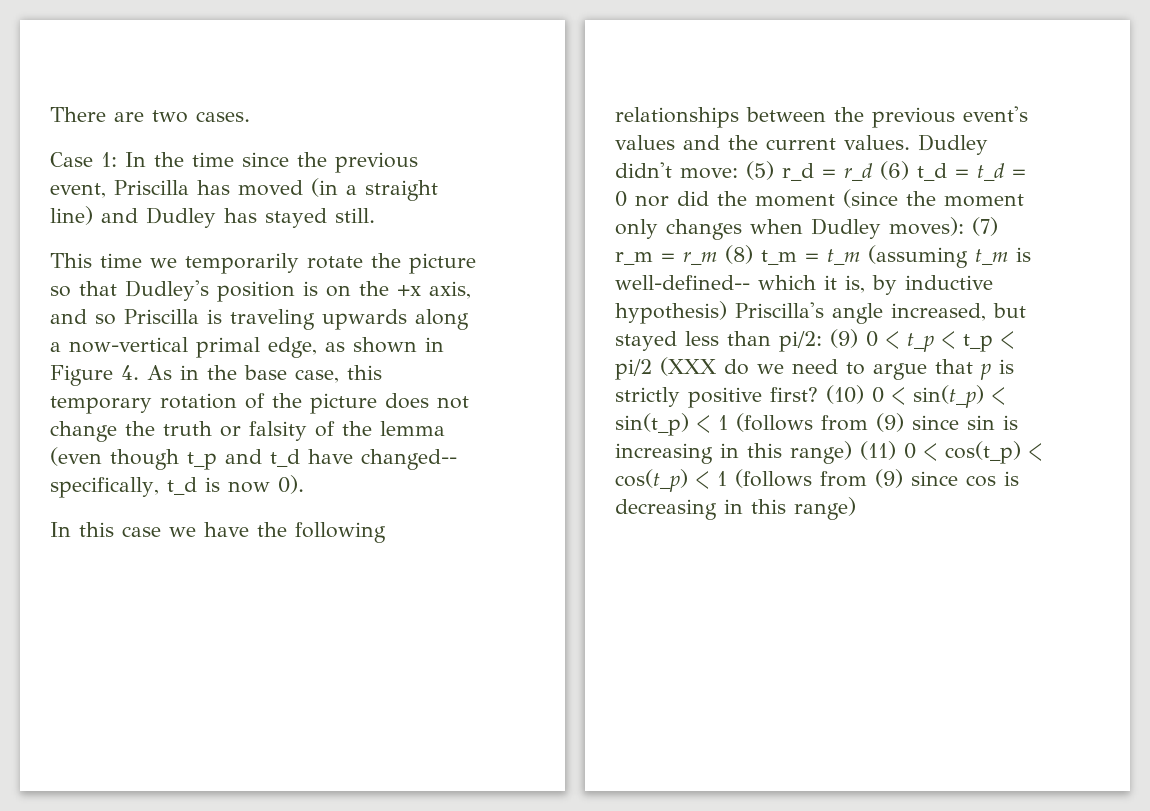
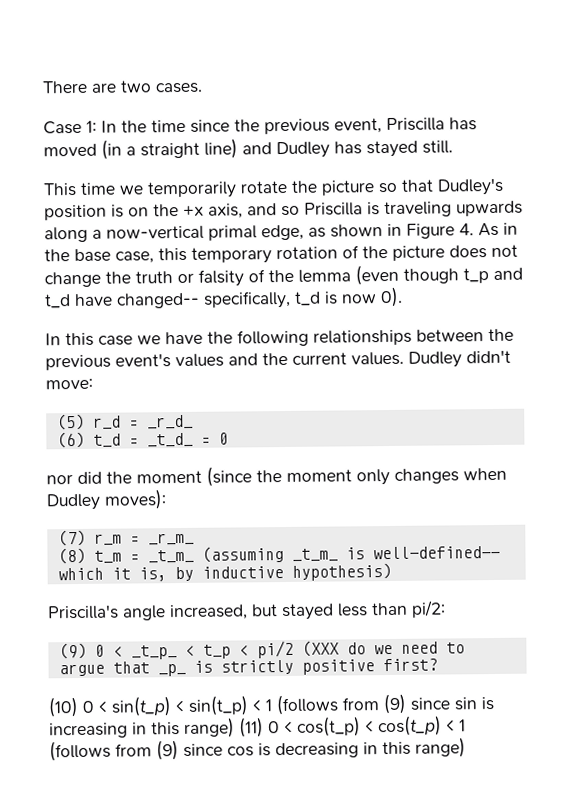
- Dudley didn't move: (5) r_d = r_d (6) t_d = t_d = 0 nor did the moment (since the moment only changes when Dudley moves): (7) r_m = r_m (8) t_m = t_m (assuming t_m is well-defined-- which it is, by inductive hypothesis) Priscilla's angle increased, but stayed less than pi/2: (9) 0 < t_p < t_p < pi/2 (XXX do we need to argue that p is strictly positive first? (10) 0 < sin(t_p) < sin(t_p) < 1 (follows from (9) since sin is increasing in this range) (11) 0 < cos(t_p) < cos(t_p) < 1 (follows from (9) since cos is decreasing in this range)
+ Dudley didn't move:
+ (5) r_d = _r_d_
+ (6) t_d = _t_d_ = 0
+ nor did the moment (since the moment only changes when Dudley moves):
+ (7) r_m = _r_m_
+ (8) t_m = _t_m_ (assuming _t_m_ is well-defined-- which it is, by inductive hypothesis)
+ Priscilla's angle increased, but stayed less than pi/2:
+ (9) 0 < _t_p_ < t_p < pi/2 (XXX do we need to argue that _p_ is strictly positive first?
+ (10) 0 < sin(t_p) < sin(t_p) < 1 (follows from (9) since sin is increasing in this range) (11) 0 < cos(t_p) < cos(t_p) < 1 (follows from (9) since cos is decreasing in this range)

